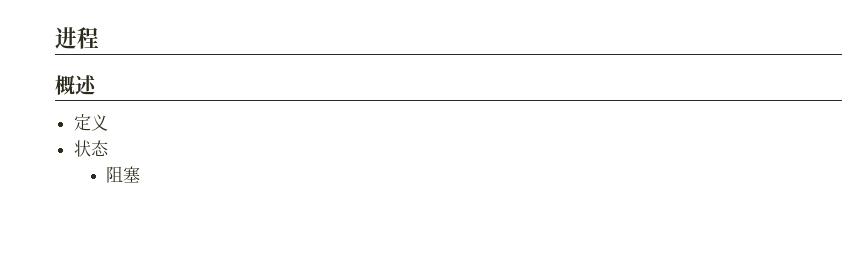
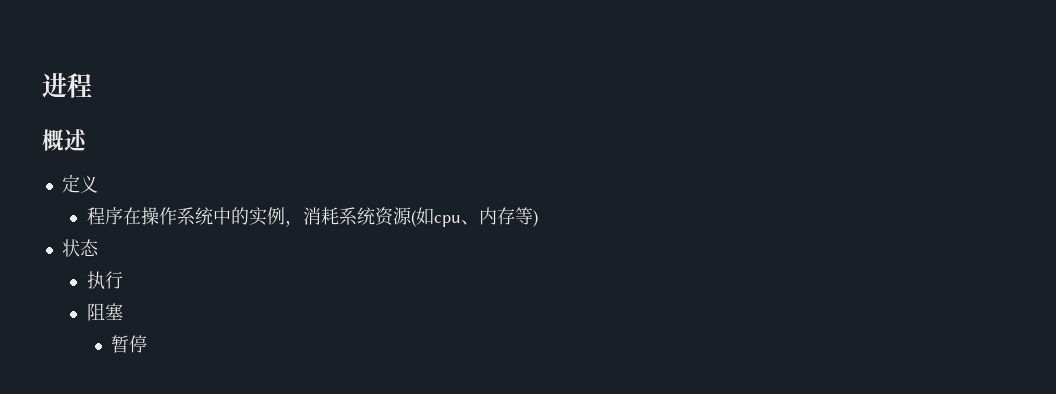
+ 程序在操作系统中的实例，消耗系统资源(如cpu、内存等)
+ 执行
+ 暂停

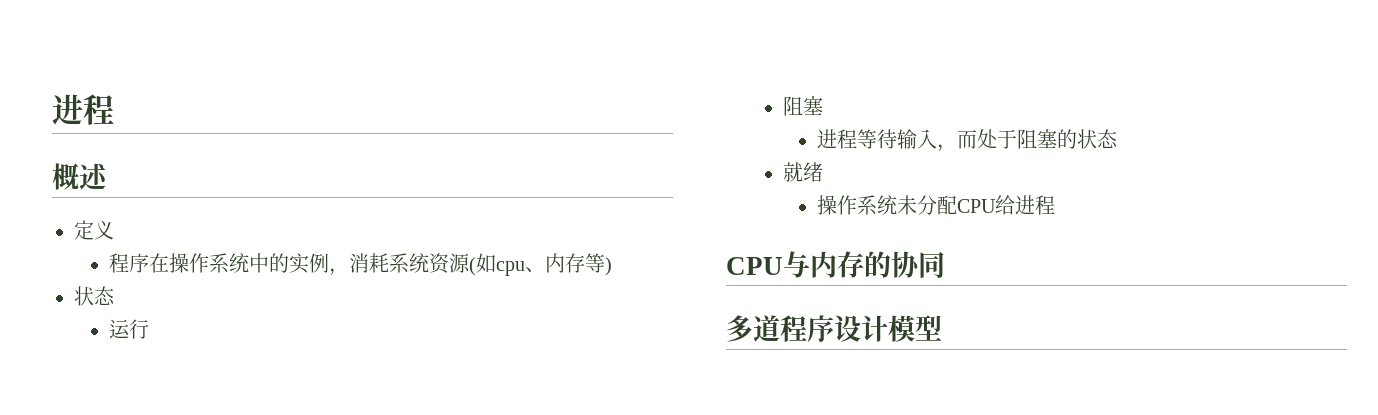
- 执行
+ 运行
- 暂停
+ 进程等待输入，而处于阻塞的状态
+ 就绪
+ 操作系统未分配CPU给进程
+ CPU与内存的协同
+ 多道程序设计模型

